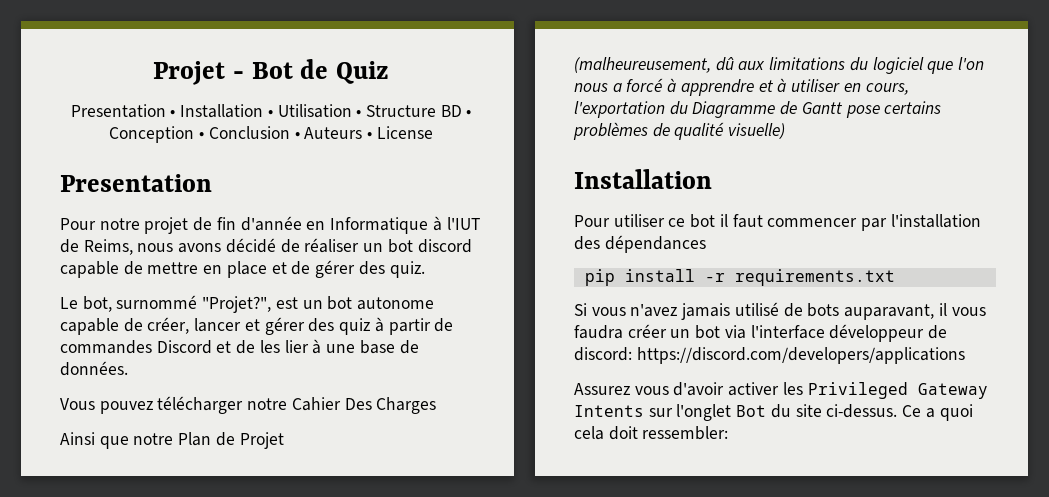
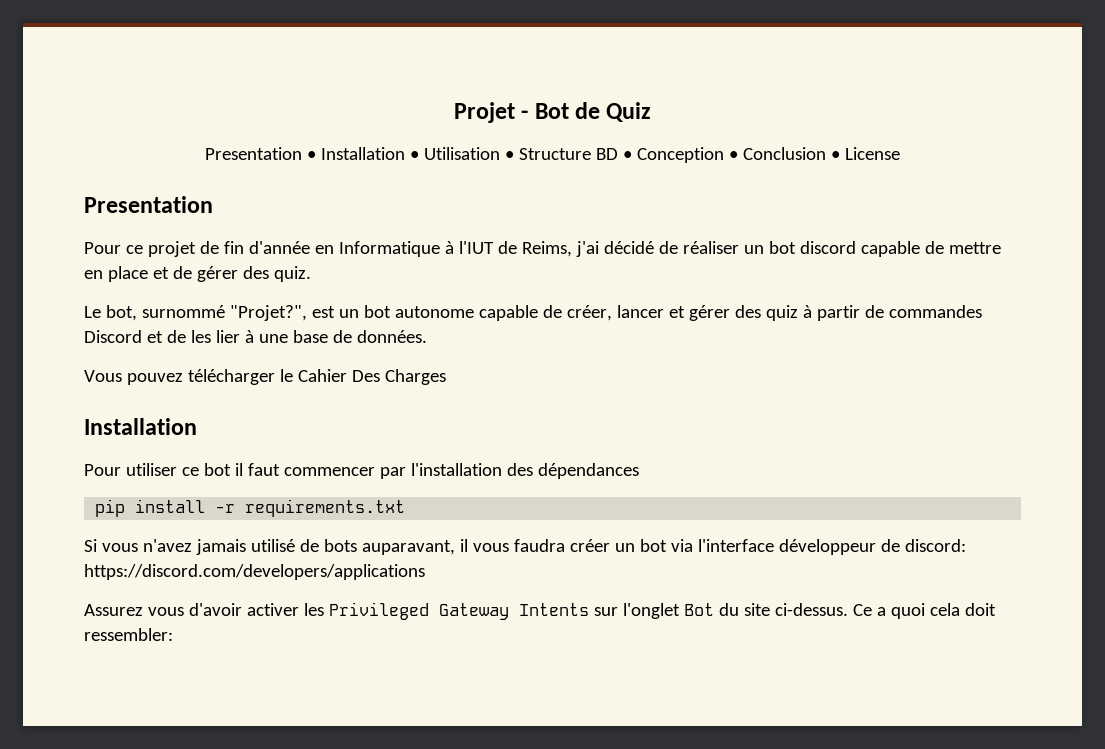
- Presentation • Installation • Utilisation • Structure BD • Conception • Conclusion • Auteurs • License
+ Presentation • Installation • Utilisation • Structure BD • Conception • Conclusion • License
- Pour notre projet de fin d'année en Informatique à l'IUT de Reims, nous avons décidé de réaliser un bot discord capable de mettre en place et de gérer des quiz.
+ Pour ce projet de fin d'année en Informatique à l'IUT de Reims, j'ai décidé de réaliser un bot discord capable de mettre en place et de gérer des quiz.
- Vous pouvez télécharger notre Cahier Des Charges
+ Vous pouvez télécharger le Cahier Des Charges
- Ainsi que notre Plan de Projet
- (malheureusement, dû aux limitations du logiciel que l'on nous a forcé à apprendre et à utiliser en cours, l'exportation du Diagramme de Gantt pose certains problèmes de qualité visuelle)

